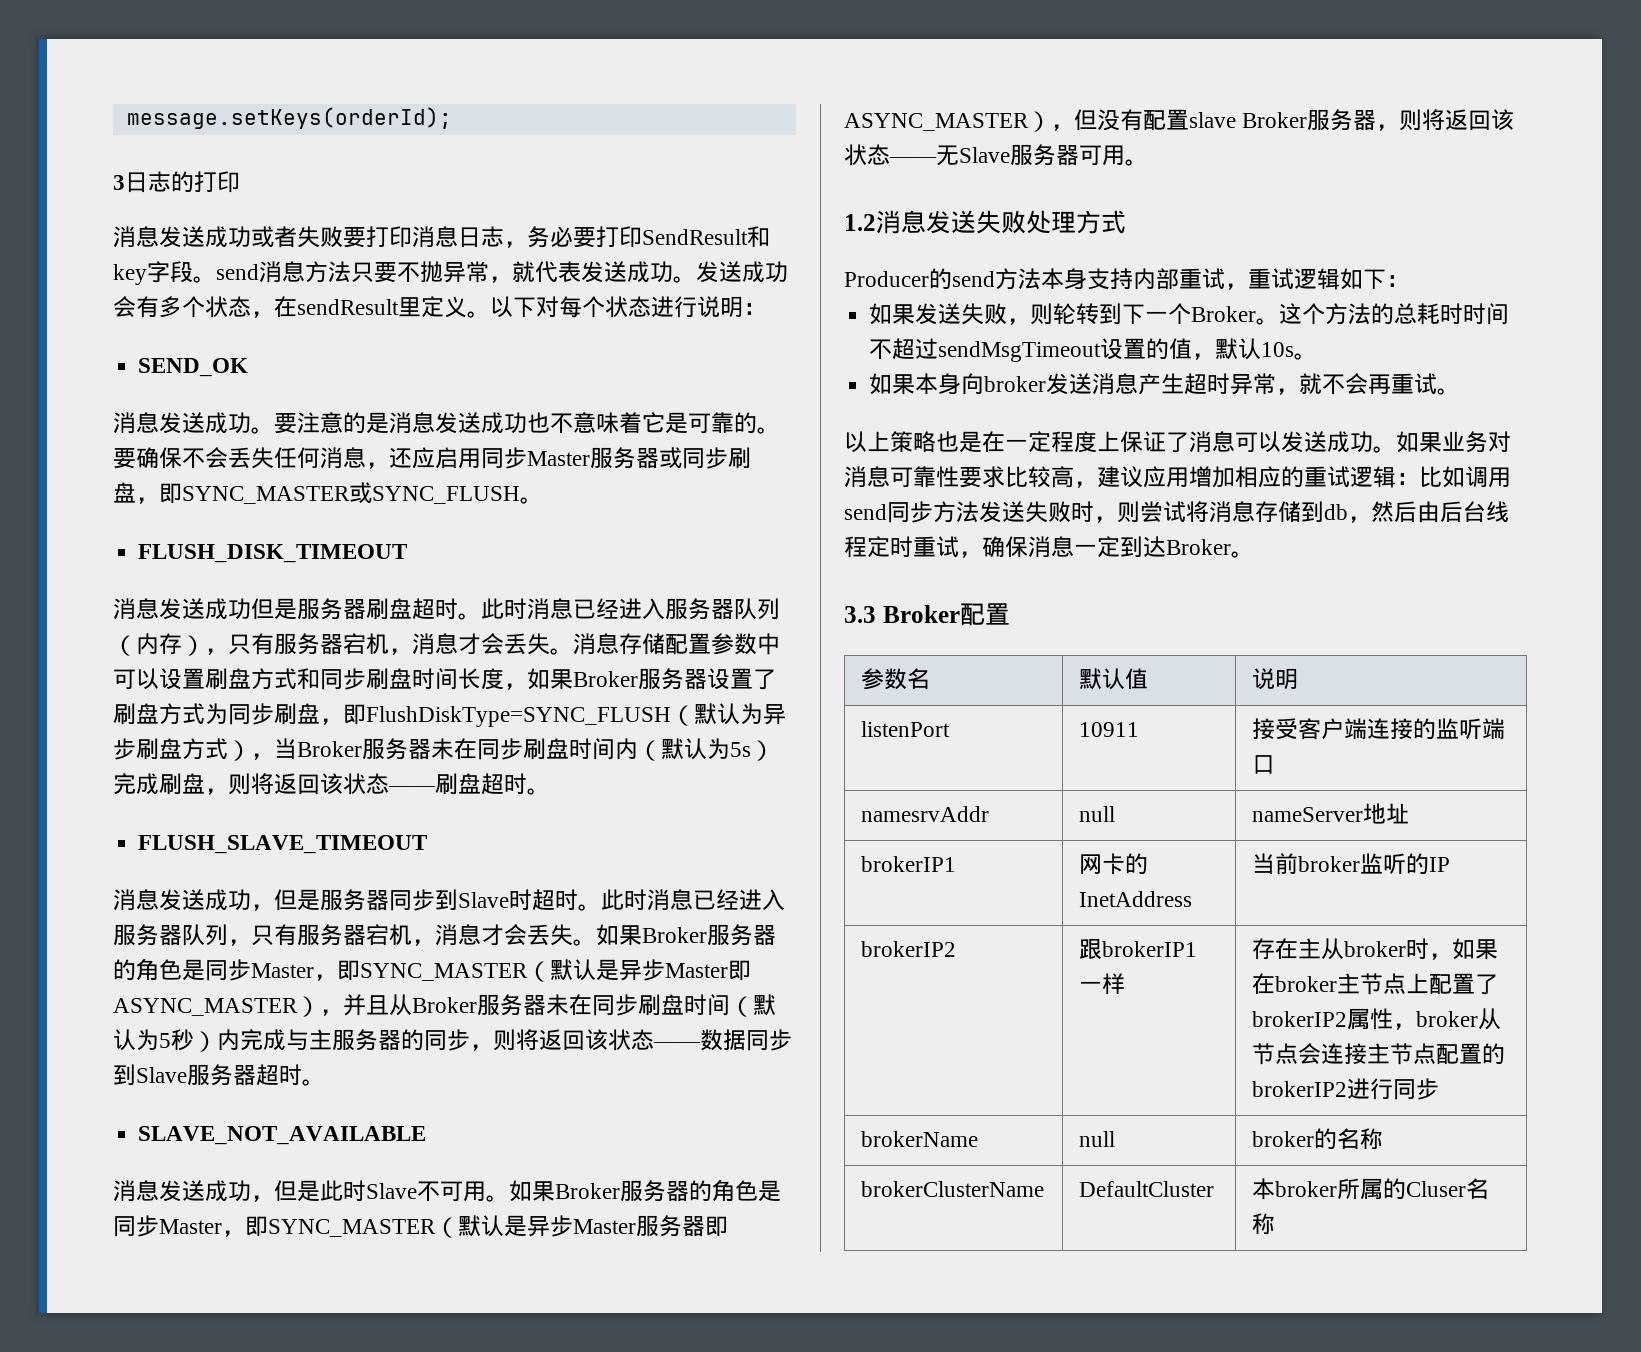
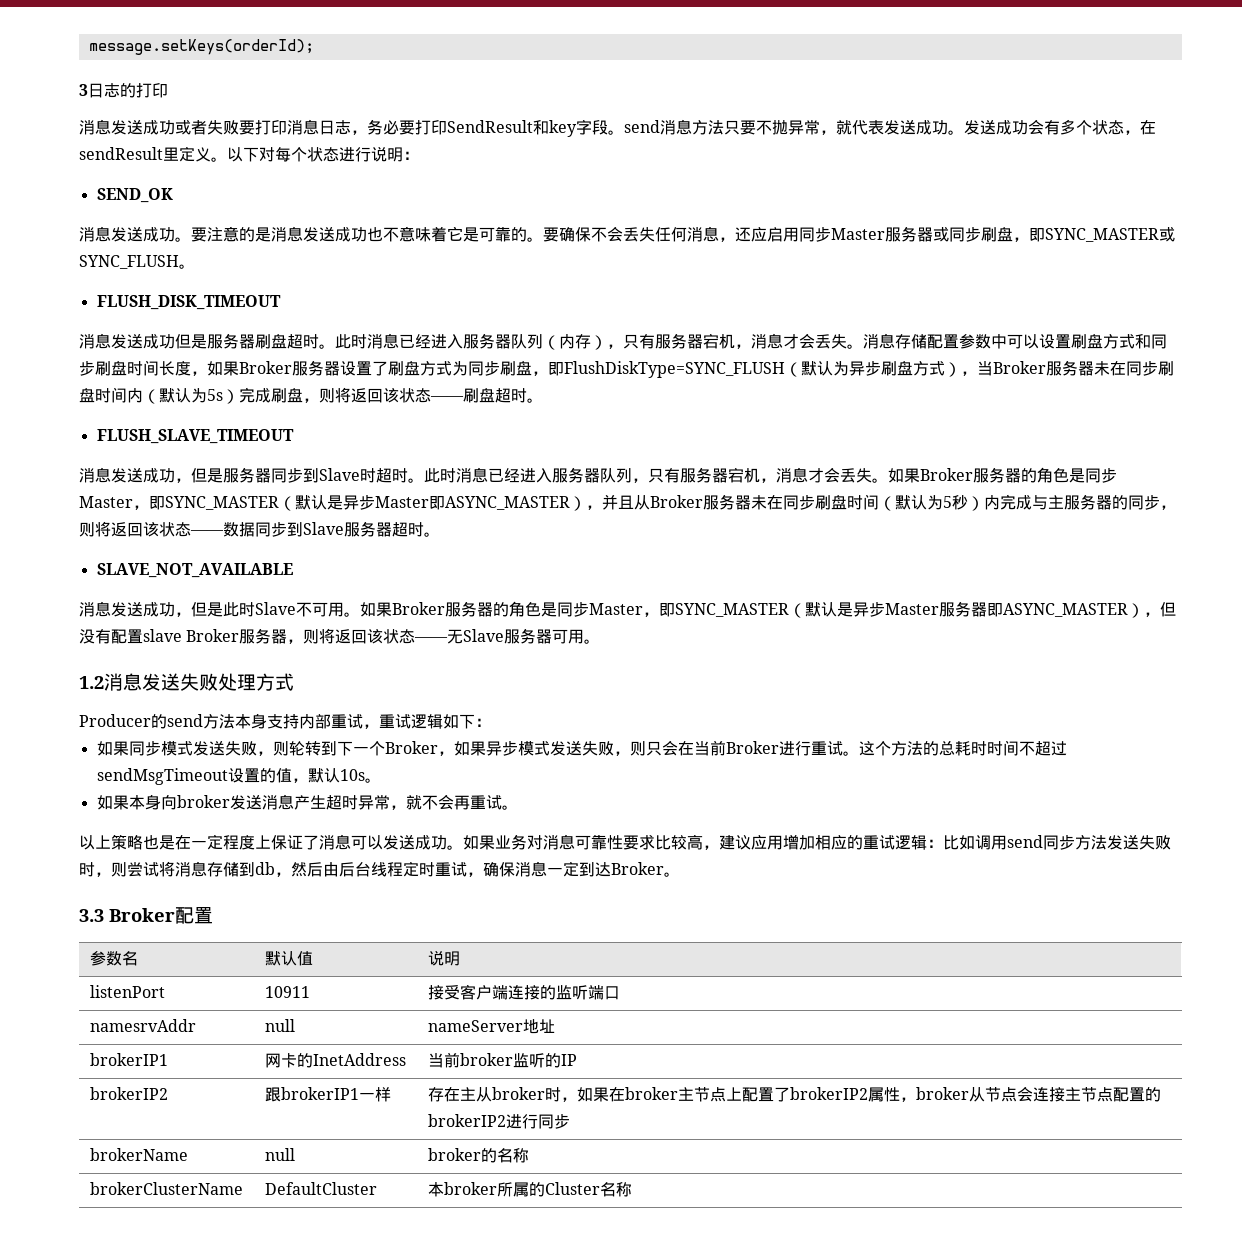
- 如果发送失败，则轮转到下一个Broker。
+ 如果同步模式发送失败，则轮转到下一个Broker，如果异步模式发送失败，则只会在当前Broker进行重试。
- brokerClusterName | DefaultCluster | 本broker所属的Cluser名称
+ brokerClusterName | DefaultCluster | 本broker所属的Cluster名称

